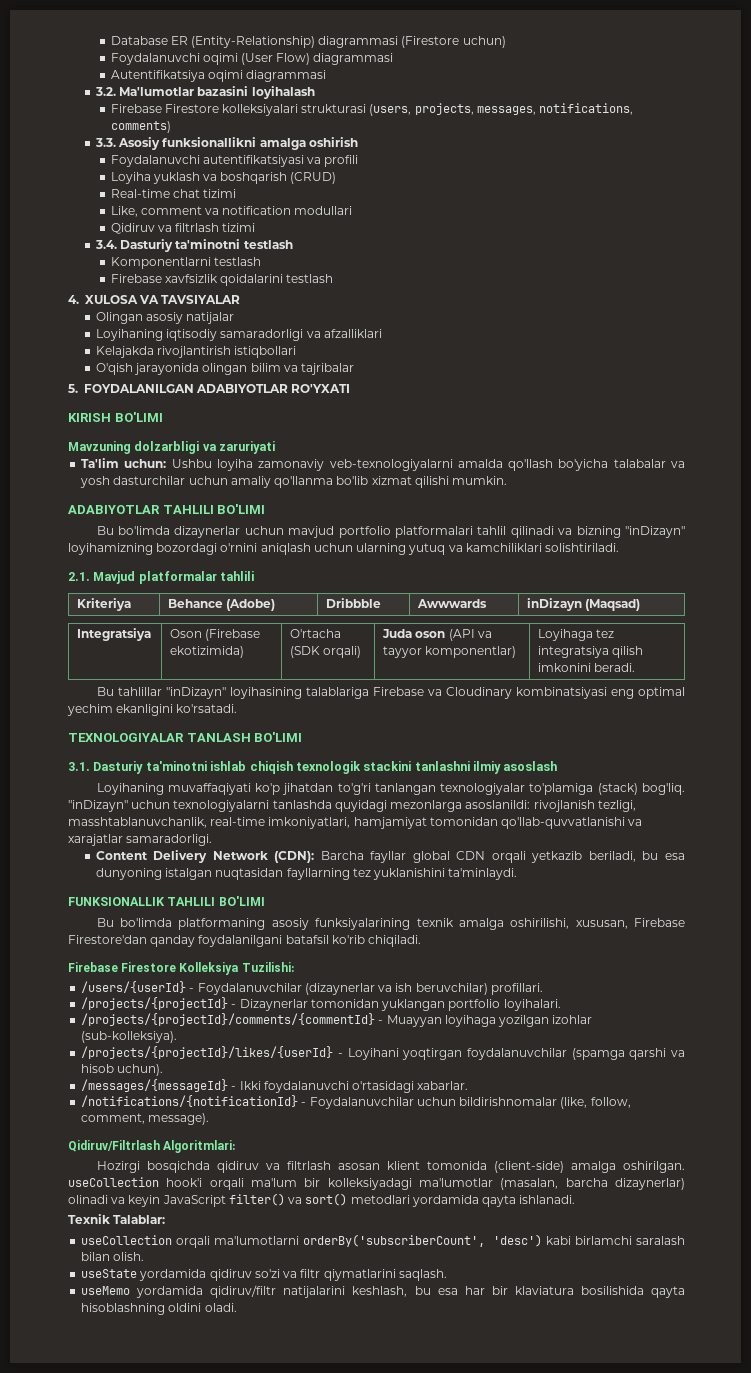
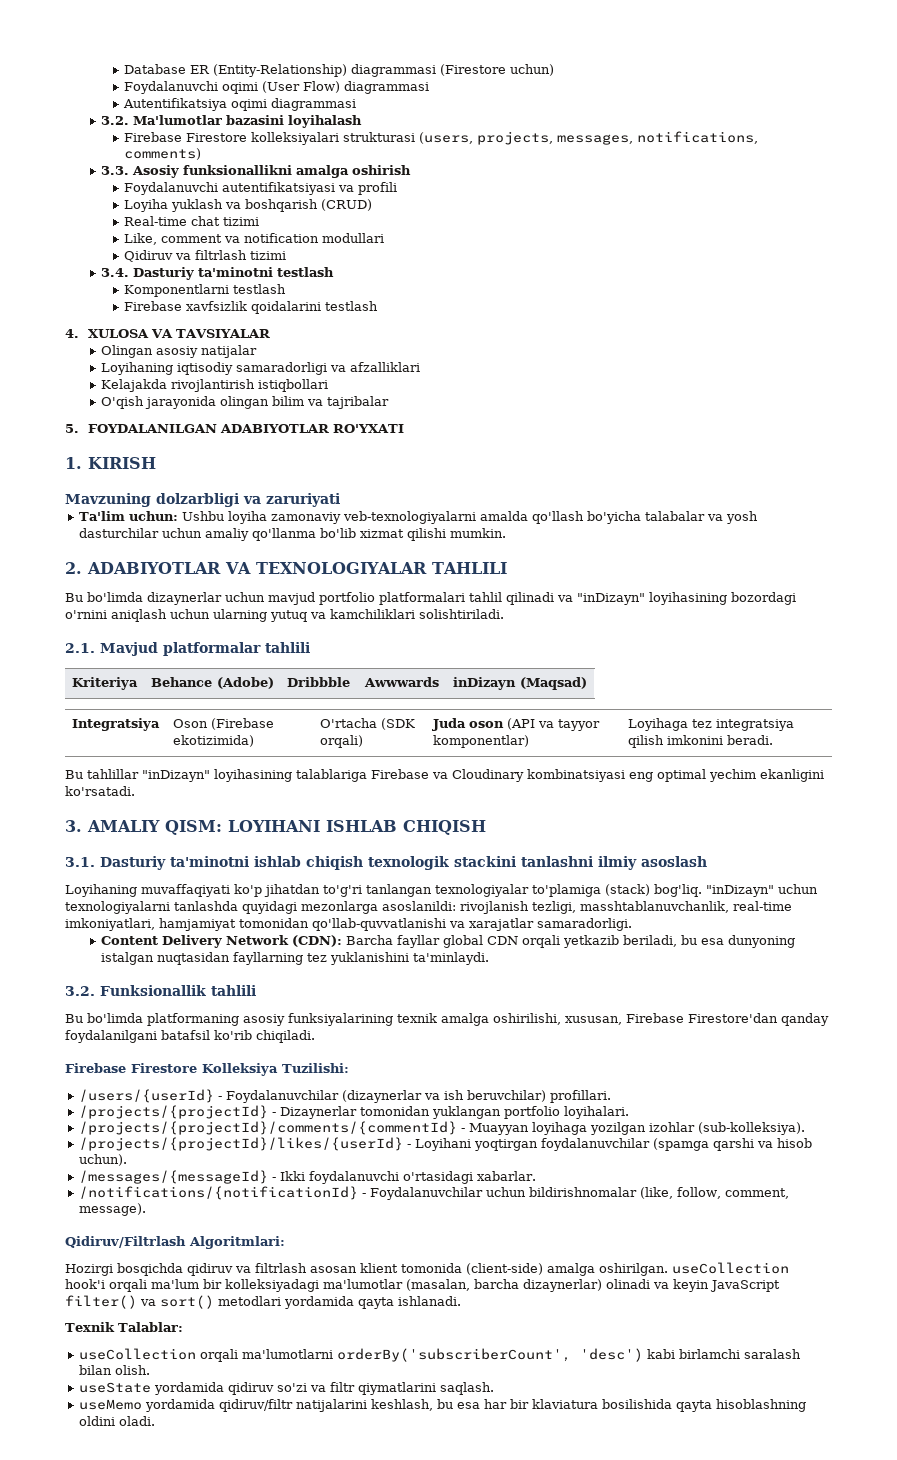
- KIRISH BO'LIMI
+ 1. KIRISH
- ADABIYOTLAR TAHLILI BO'LIMI
+ 2. ADABIYOTLAR VA TEXNOLOGIYALAR TAHLILI
- Bu bo'limda dizaynerlar uchun mavjud portfolio platformalari tahlil qilinadi va bizning "inDizayn" loyihamizning bozordagi o'rnini aniqlash uchun ularning yutuq va kamchiliklari solishtiriladi.
+ Bu bo'limda dizaynerlar uchun mavjud portfolio platformalari tahlil qilinadi va "inDizayn" loyihasining bozordagi o'rnini aniqlash uchun ularning yutuq va kamchiliklari solishtiriladi.
- TEXNOLOGIYALAR TANLASH BO'LIMI
+ 3. AMALIY QISM: LOYIHANI ISHLAB CHIQISH
- FUNKSIONALLIK TAHLILI BO'LIMI
+ 3.2. Funksionallik tahlili

